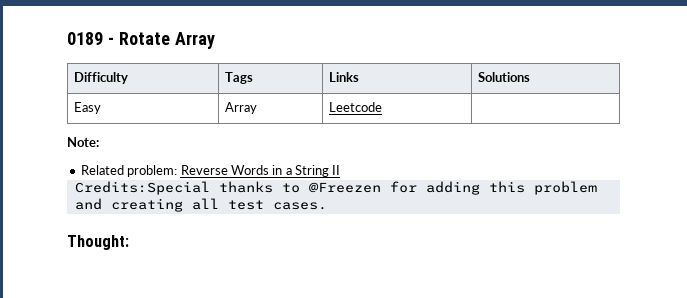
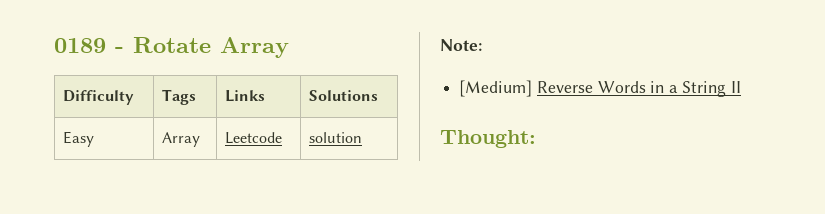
- Easy | Array | Leetcode |
+ Easy | Array | Leetcode | solution
- Related problem: Reverse Words in a String II
+ [Medium] Reverse Words in a String II
- Credits:Special thanks to @Freezen for adding this problem and creating all test cases.

